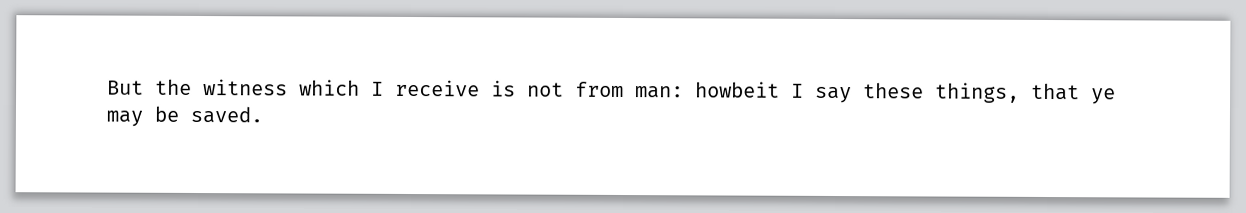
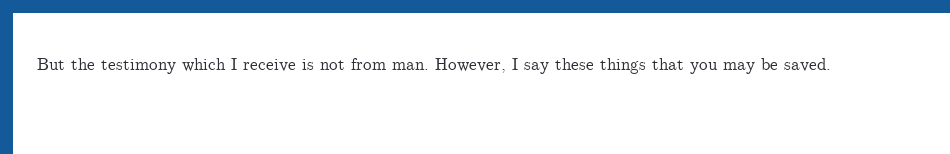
- But the witness which I receive is not from man: howbeit I say these things, that ye may be saved.
+ But the testimony which I receive is not from man. However, I say these things that you may be saved.

